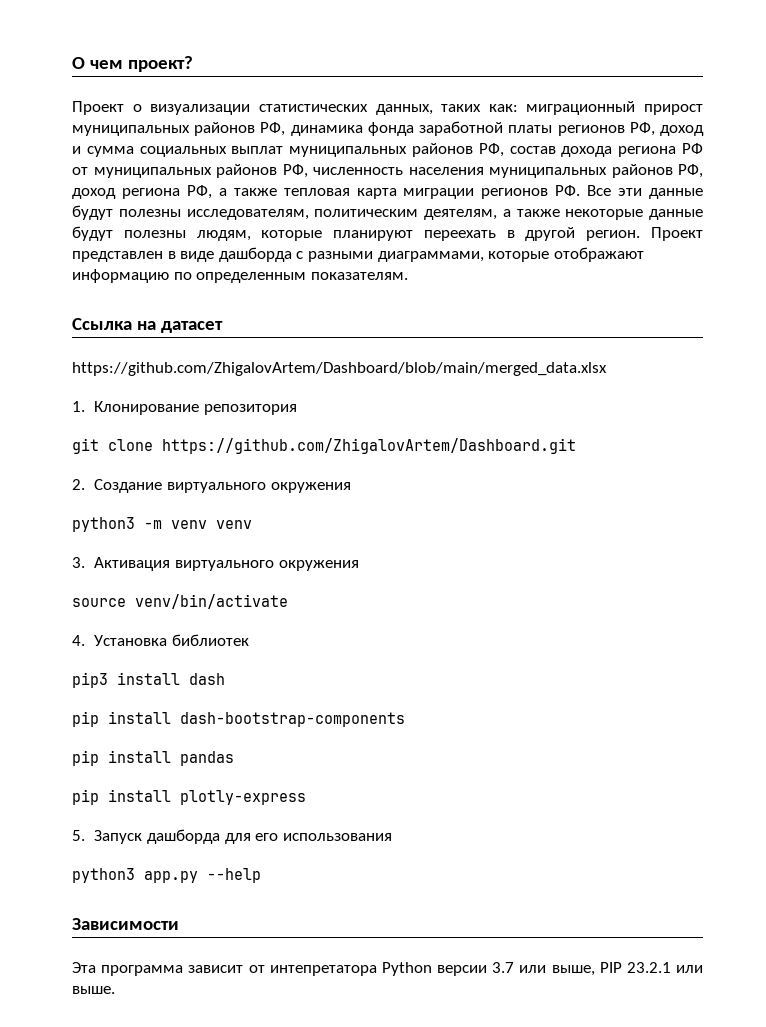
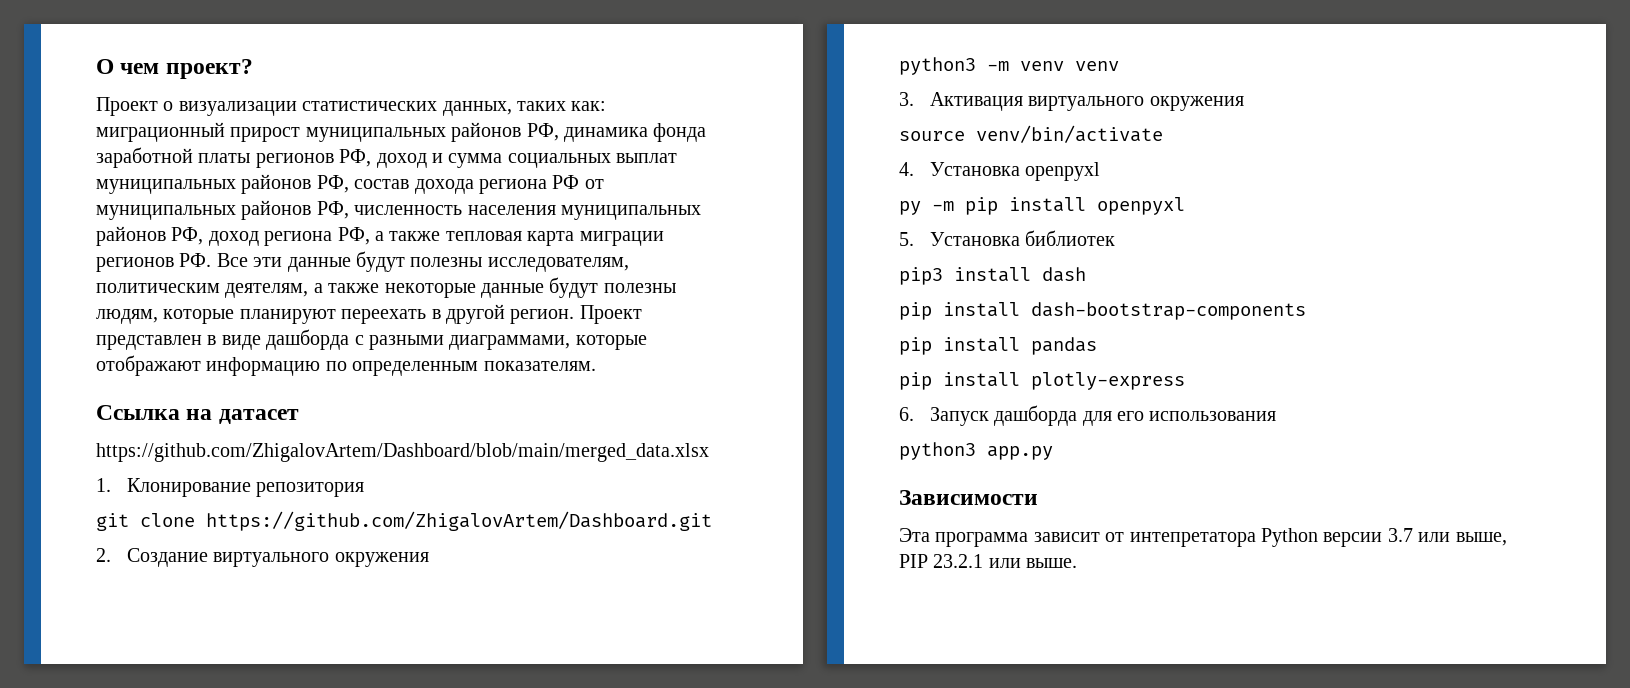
- 4. Установка библиотек
+ 4. Установка openpyxl
+ py -m pip install openpyxl
+ 5. Установка библиотек
- 5. Запуск дашборда для его использования
+ 6. Запуск дашборда для его использования
- python3 app.py --help
+ python3 app.py

